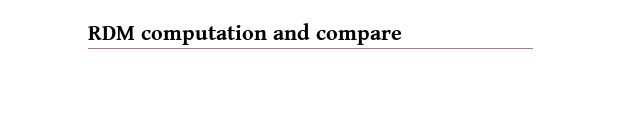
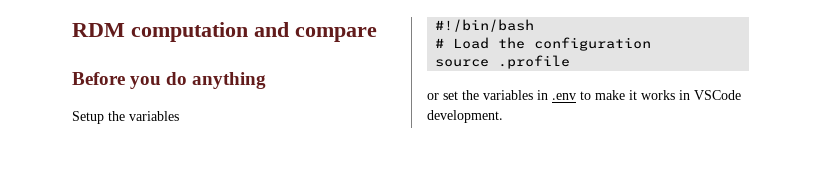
+ Before you do anything
+ Setup the variables
+ #!/bin/bash
+ # Load the configuration
+ source .profile
+ or set the variables in .env to make it works in VSCode development.

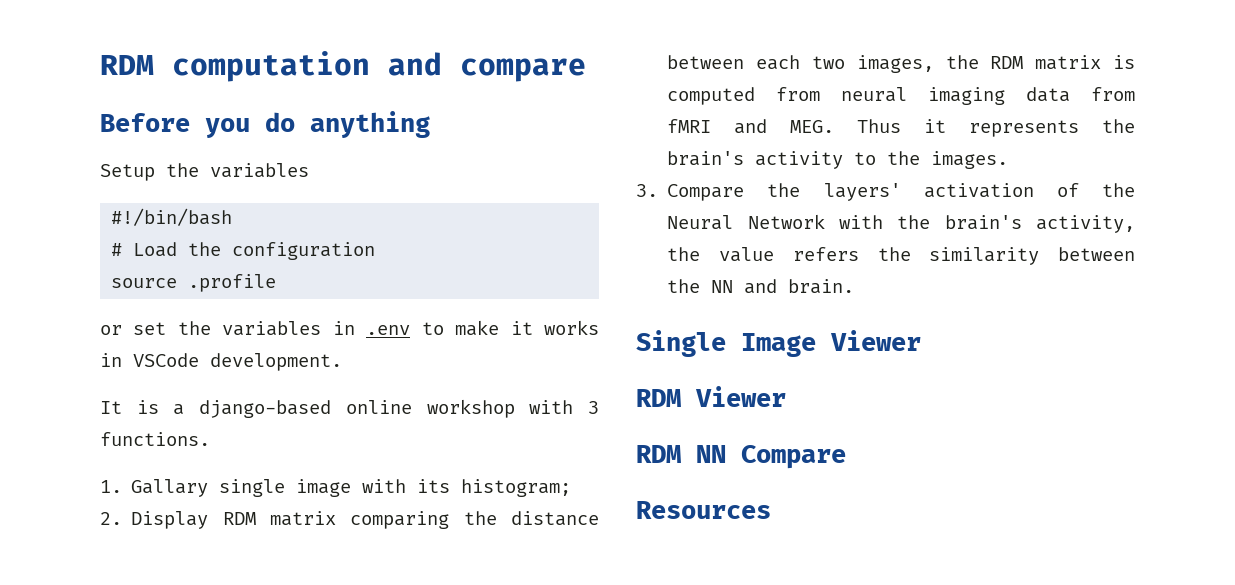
+ It is a django-based online workshop with 3 functions.
+ 1. Gallary single image with its histogram;
+ 2. Display RDM matrix comparing the distance between each two images, the RDM matrix is computed from neural imaging data from fMRI and MEG. Thus it represents the brain's activity to the images.
+ 3. Compare the layers' activation of the Neural Network with the brain's activity, the value refers the similarity between the NN and brain.
+ Single Image Viewer
+ RDM Viewer
+ RDM NN Compare
+ Resources

